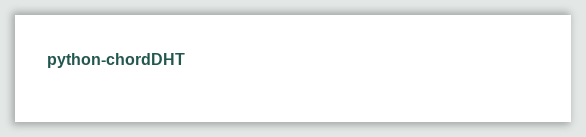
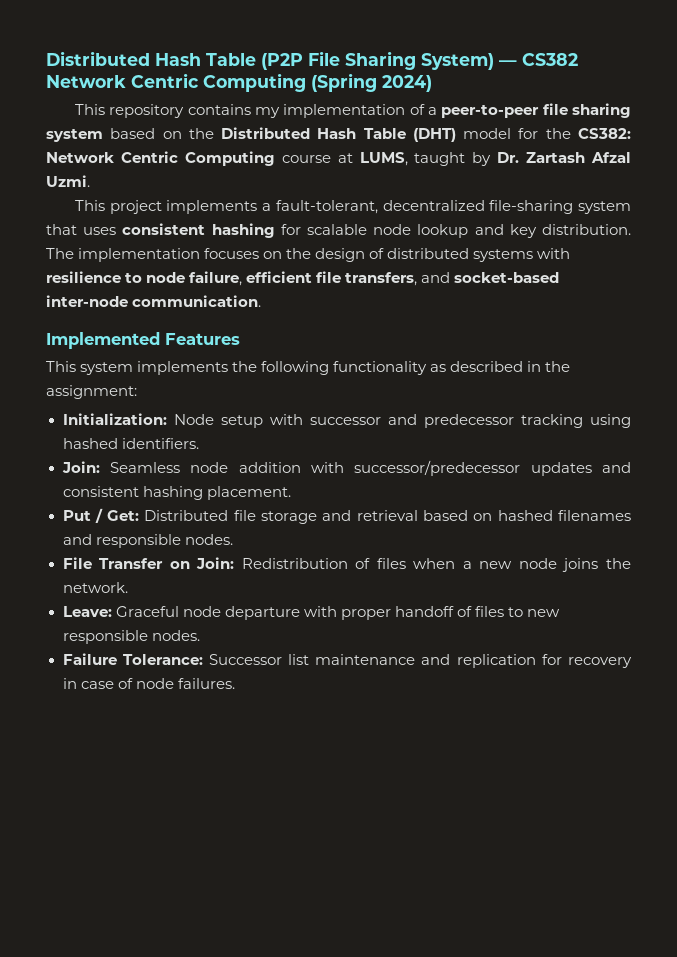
- python-chordDHT
+ Distributed Hash Table (P2P File Sharing System) — CS382 Network Centric Computing (Spring 2024)
+ This repository contains my implementation of a peer-to-peer file sharing system based on the Distributed Hash Table (DHT) model for the CS382: Network Centric Computing course at LUMS, taught by Dr. Zartash Afzal Uzmi.
+ This project implements a fault-tolerant, decentralized file-sharing system that uses consistent hashing for scalable node lookup and key distribution. The implementation focuses on the design of distributed systems with resilience to node failure, efficient file transfers, and socket-based inter-node communication.
+ Implemented Features
+ This system implements the following functionality as described in the assignment:
+ Initialization: Node setup with successor and predecessor tracking using hashed identifiers.
+ Join: Seamless node addition with successor/predecessor updates and consistent hashing placement.
+ Put / Get: Distributed file storage and retrieval based on hashed filenames and responsible nodes.
+ File Transfer on Join: Redistribution of files when a new node joins the network.
+ Leave: Graceful node departure with proper handoff of files to new responsible nodes.
+ Failure Tolerance: Successor list maintenance and replication for recovery in case of node failures.

